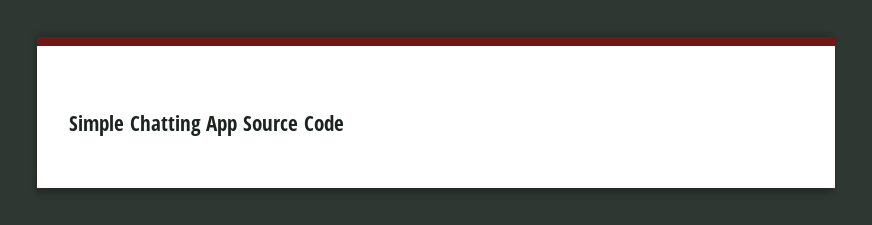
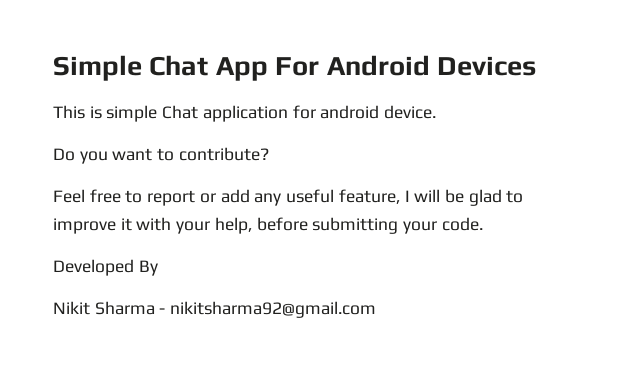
- Simple Chatting App Source Code
+ Simple Chat App For Android Devices
+ This is simple Chat application for android device.
+ Do you want to contribute?
+ Feel free to report or add any useful feature, I will be glad to improve it with your help, before submitting your code.
+ Developed By
+ Nikit Sharma - nikitsharma92@gmail.com

